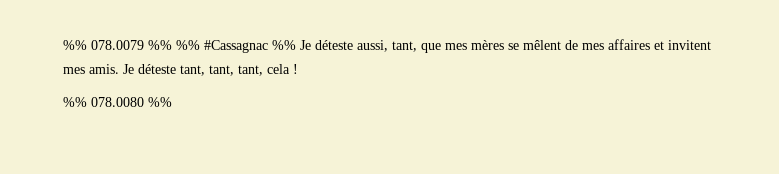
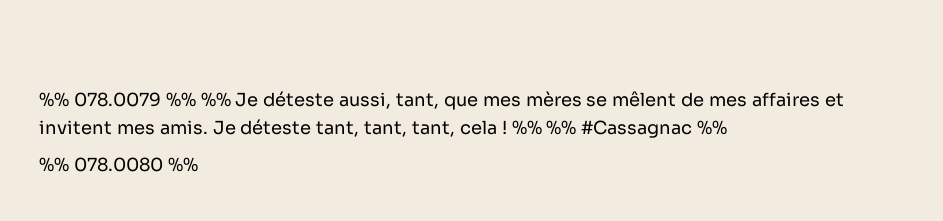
- %% 078.0079 %% %% #Cassagnac %% Je déteste aussi, tant, que mes mères se mêlent de mes affaires et invitent mes amis.
+ %% 078.0079 %% %% Je déteste aussi, tant, que mes mères se mêlent de mes affaires et invitent mes amis.
+ %% %% #Cassagnac %%

